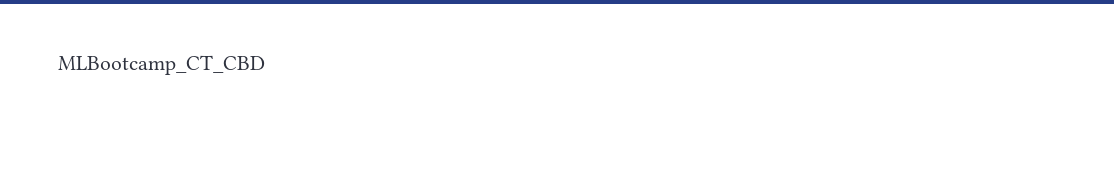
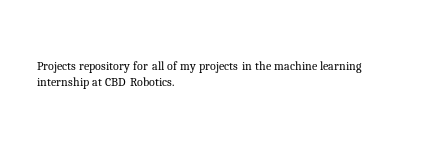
- MLBootcamp_CT_CBD
+ Projects repository for all of my projects in the machine learning internship at CBD Robotics.

